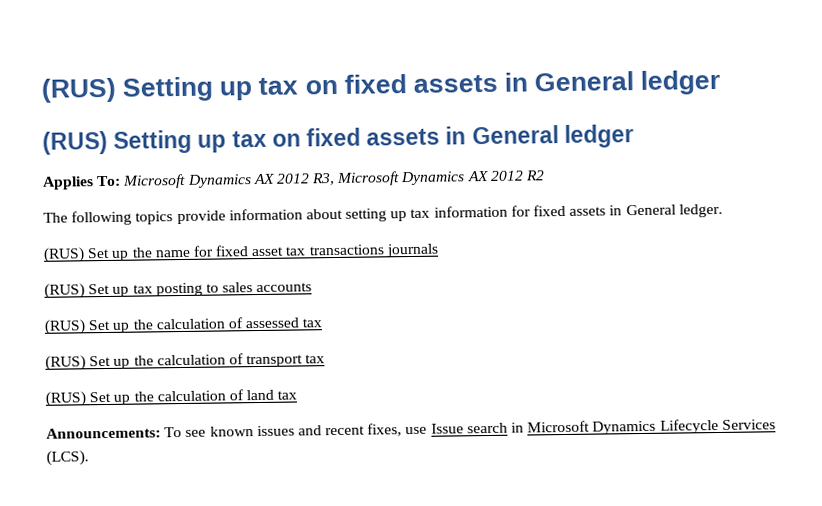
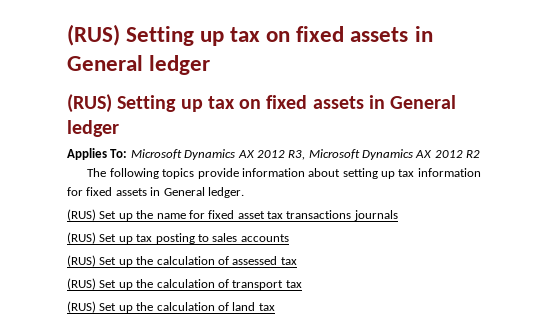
- Announcements: To see known issues and recent fixes, use Issue search in Microsoft Dynamics Lifecycle Services (LCS).

